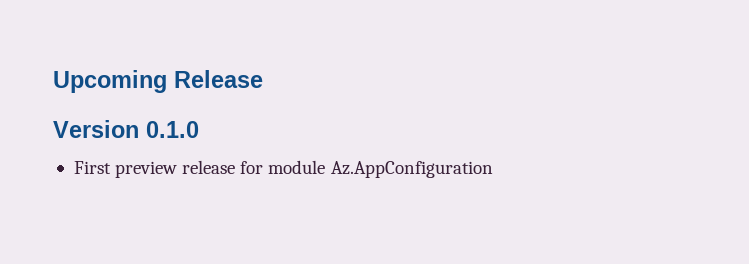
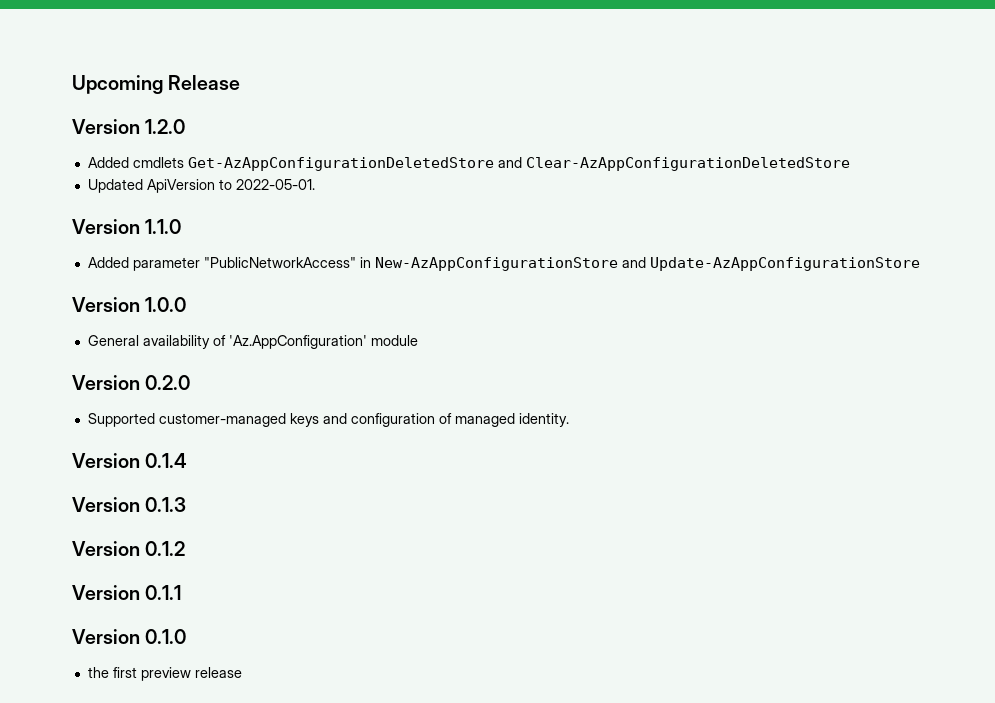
+ Version 1.2.0
+ Added cmdlets Get-AzAppConfigurationDeletedStore and Clear-AzAppConfigurationDeletedStore
+ Updated ApiVersion to 2022-05-01.
+ Version 1.1.0
+ Added parameter "PublicNetworkAccess" in New-AzAppConfigurationStore and Update-AzAppConfigurationStore
+ Version 1.0.0
+ General availability of 'Az.AppConfiguration' module
+ Version 0.2.0
+ Supported customer-managed keys and configuration of managed identity.
+ Version 0.1.4
+ Version 0.1.3
+ Version 0.1.2
+ Version 0.1.1
  Version 0.1.0
- First preview release for module Az.AppConfiguration
+ the first preview release

